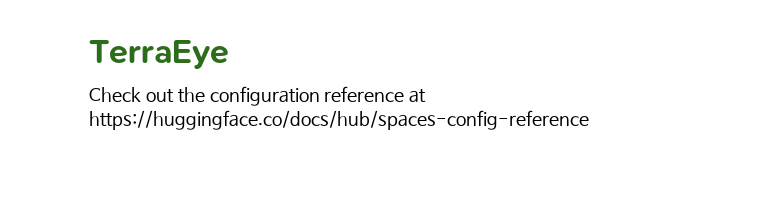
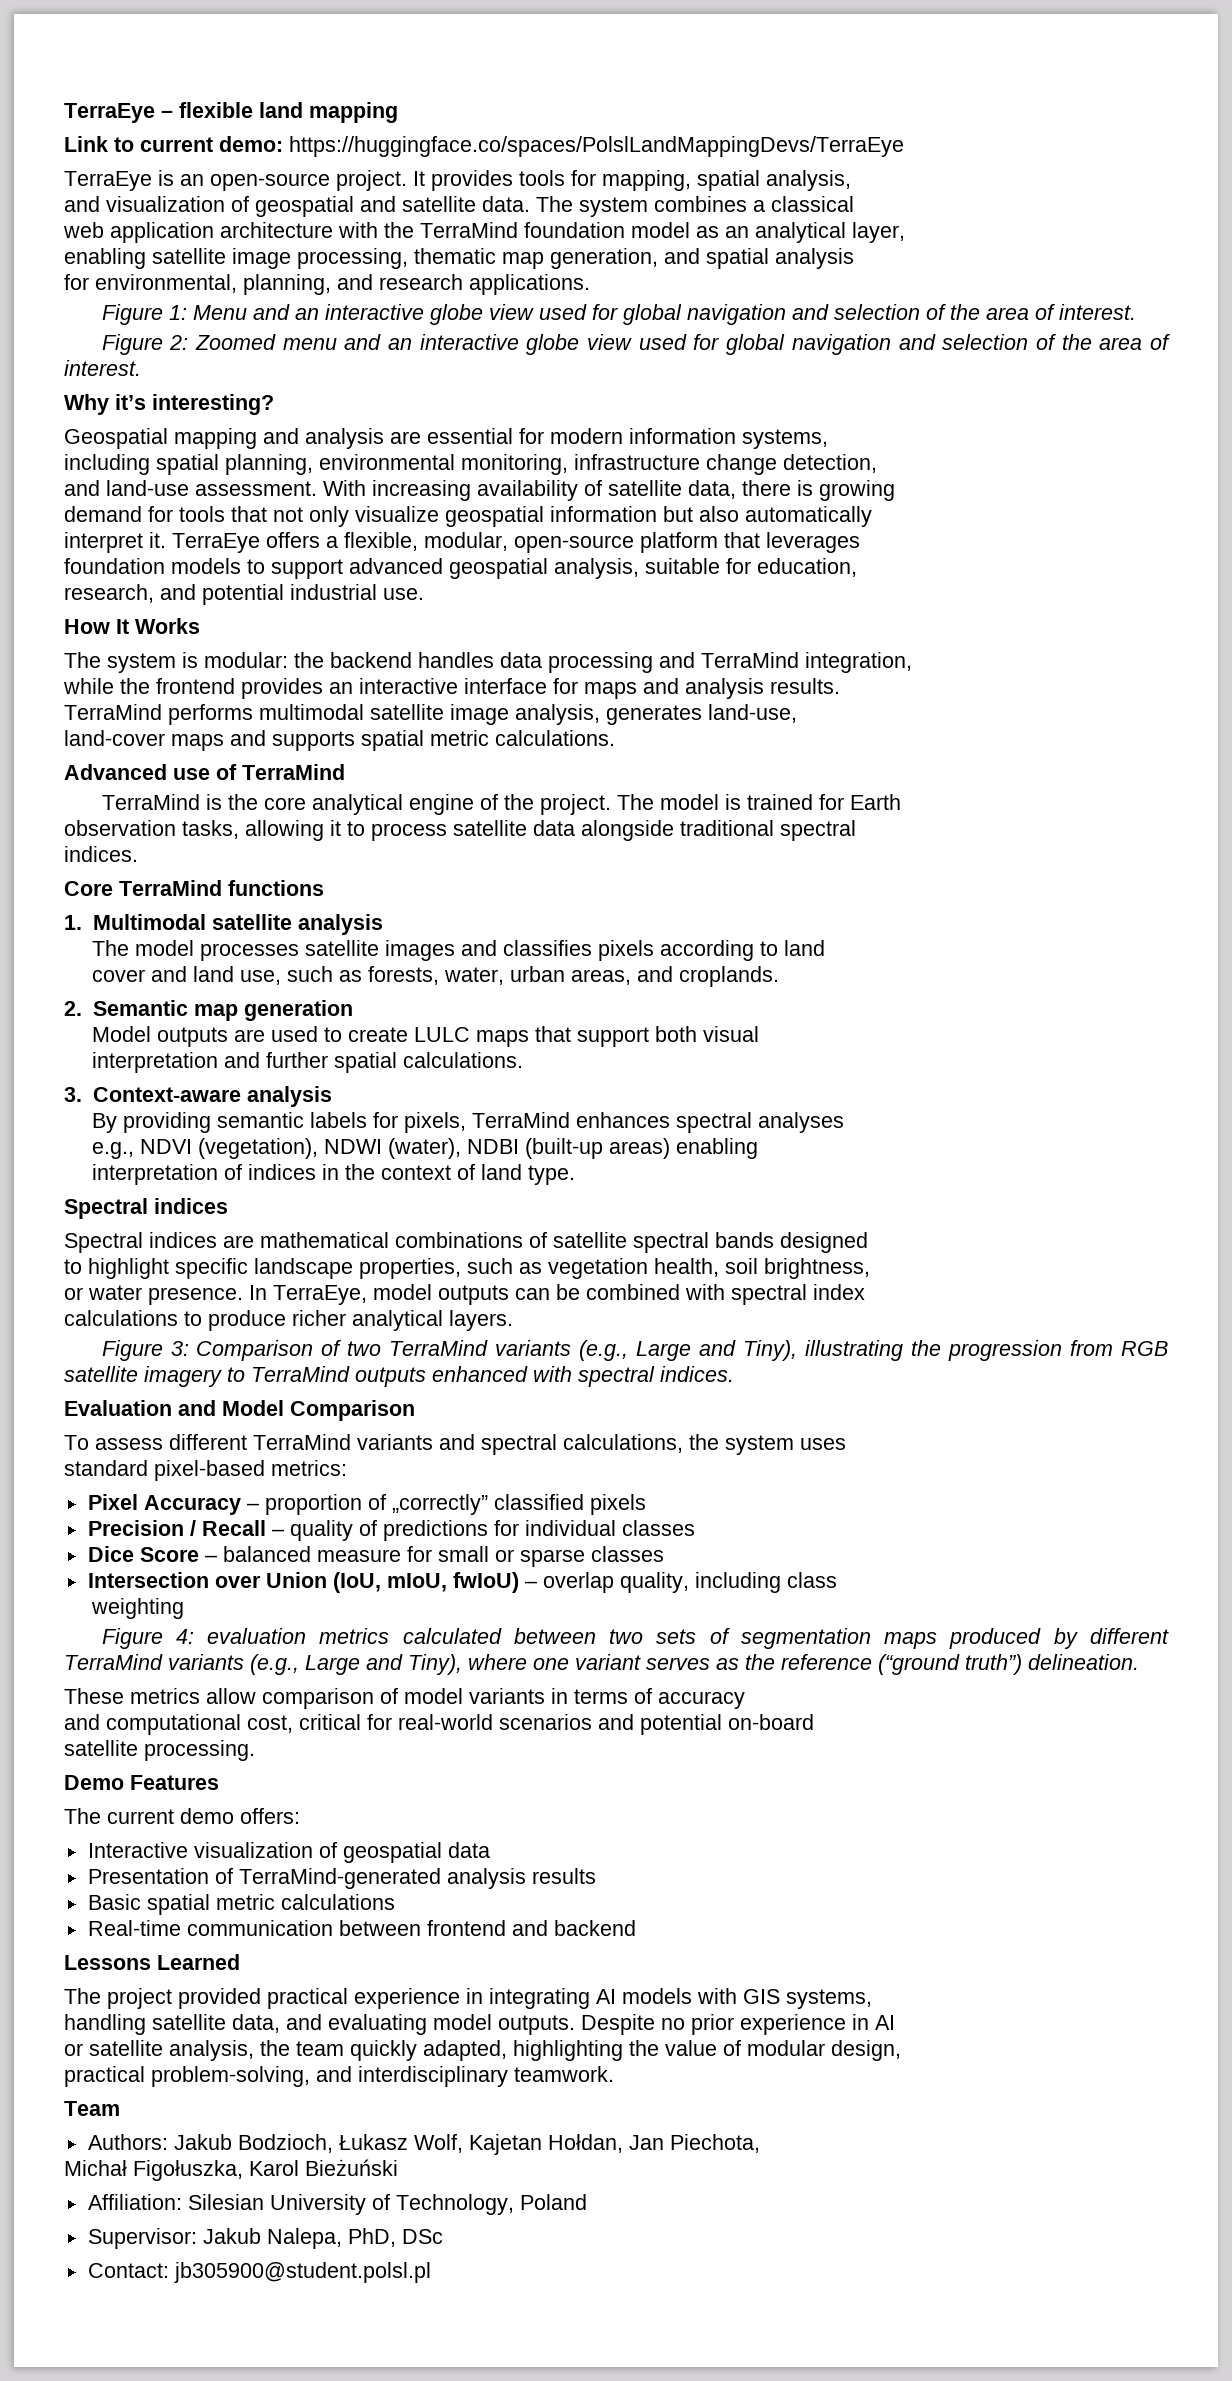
- TerraEye
- Check out the configuration reference at https://huggingface.co/docs/hub/spaces-config-reference
+ TerraEye – flexible land mapping
+ Link to current demo: https://huggingface.co/spaces/PolslLandMappingDevs/TerraEye
+ TerraEye is an open-source project. It provides tools for mapping, spatial analysis,
+ and visualization of geospatial and satellite data. The system combines a classical
+ web application architecture with the TerraMind foundation model as an analytical layer,
+ enabling satellite image processing, thematic map generation, and spatial analysis
+ for environmental, planning, and research applications.
+ Figure 1: Menu and an interactive globe view used for global navigation and selection of the area of interest.
+ Figure 2: Zoomed menu and an interactive globe view used for global navigation and selection of the area of interest.
+ Why it’s interesting?
+ Geospatial mapping and analysis are essential for modern information systems,
+ including spatial planning, environmental monitoring, infrastructure change detection,
+ and land-use assessment. With increasing availability of satellite data, there is growing
+ demand for tools that not only visualize geospatial information but also automatically
+ interpret it. TerraEye offers a flexible, modular, open-source platform that leverages
+ foundation models to support advanced geospatial analysis, suitable for education,
+ research, and potential industrial use.
+ How It Works
+ The system is modular: the backend handles data processing and TerraMind integration,
+ while the frontend provides an interactive interface for maps and analysis results.
+ TerraMind performs multimodal satellite image analysis, generates land-use,
+ land-cover maps and supports spatial metric calculations.
+ Advanced use of TerraMind
+ TerraMind is the core analytical engine of the project. The model is trained for Earth
+ observation tasks, allowing it to process satellite data alongside traditional spectral
+ indices.
+ Core TerraMind functions
+ 1. Multimodal satellite analysis
+ The model processes satellite images and classifies pixels according to land
+ cover and land use, such as forests, water, urban areas, and croplands.
+ 2. Semantic map generation
+ Model outputs are used to create LULC maps that support both visual
+ interpretation and further spatial calculations.
+ 3. Context-aware analysis
+ By providing semantic labels for pixels, TerraMind enhances spectral analyses
+ e.g., NDVI (vegetation), NDWI (water), NDBI (built-up areas) enabling
+ interpretation of indices in the context of land type.
+ Spectral indices
+ Spectral indices are mathematical combinations of satellite spectral bands designed
+ to highlight specific landscape properties, such as vegetation health, soil brightness,
+ or water presence. In TerraEye, model outputs can be combined with spectral index
+ calculations to produce richer analytical layers.
+ Figure 3: Comparison of two TerraMind variants (e.g., Large and Tiny), illustrating the progression from RGB satellite imagery to TerraMind outputs enhanced with spectral indices.
+ Evaluation and Model Comparison
+ To assess different TerraMind variants and spectral calculations, the system uses
+ standard pixel-based metrics:
+ Pixel Accuracy – proportion of „correctly” classified pixels
+ Precision / Recall – quality of predictions for individual classes
+ Dice Score – balanced measure for small or sparse classes
+ Intersection over Union (IoU, mIoU, fwIoU) – overlap quality, including class
+ weighting
+ Figure 4: evaluation metrics calculated between two sets of segmentation maps produced by different TerraMind variants (e.g., Large and Tiny), where one variant serves as the reference (“ground truth”) delineation.
+ These metrics allow comparison of model variants in terms of accuracy
+ and computational cost, critical for real-world scenarios and potential on-board
+ satellite processing.
+ Demo Features
+ The current demo offers:
+ Interactive visualization of geospatial data
+ Presentation of TerraMind-generated analysis results
+ Basic spatial metric calculations
+ Real-time communication between frontend and backend
+ Lessons Learned
+ The project provided practical experience in integrating AI models with GIS systems,
+ handling satellite data, and evaluating model outputs. Despite no prior experience in AI
+ or satellite analysis, the team quickly adapted, highlighting the value of modular design,
+ practical problem-solving, and interdisciplinary teamwork.
+ Team
+ Authors: Jakub Bodzioch, Łukasz Wolf, Kajetan Hołdan, Jan Piechota,
+ Michał Figołuszka, Karol Bieżuński
+ Affiliation: Silesian University of Technology, Poland
+ Supervisor: Jakub Nalepa, PhD, DSc
+ Contact: jb305900@student.polsl.pl

